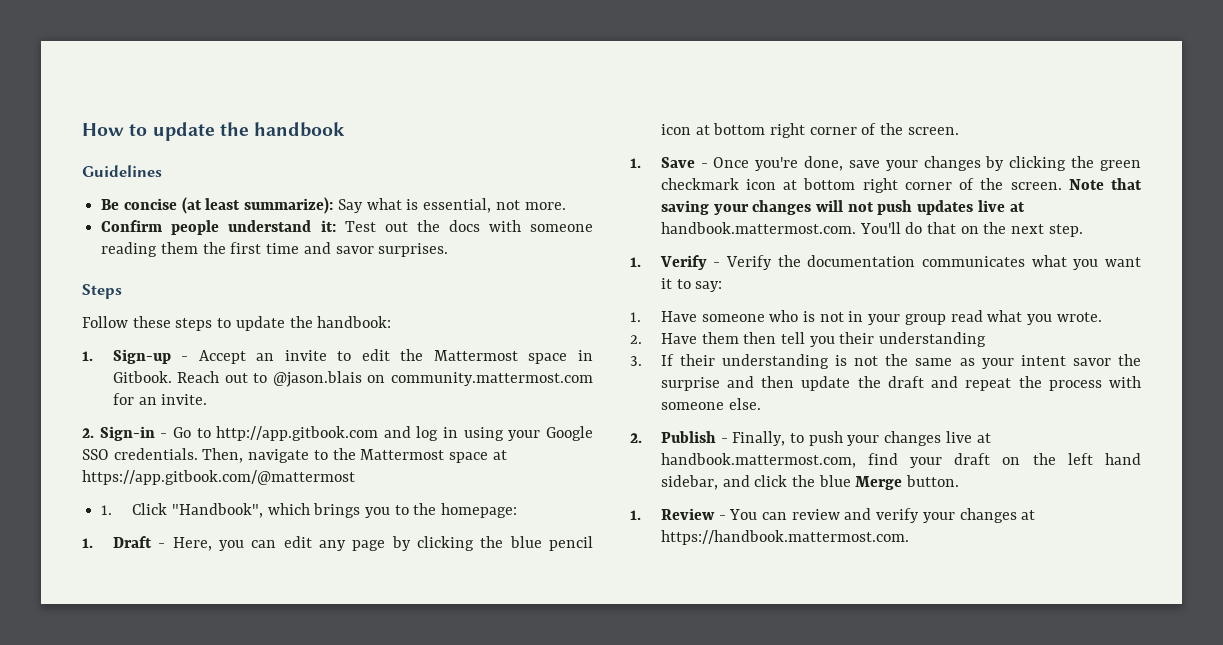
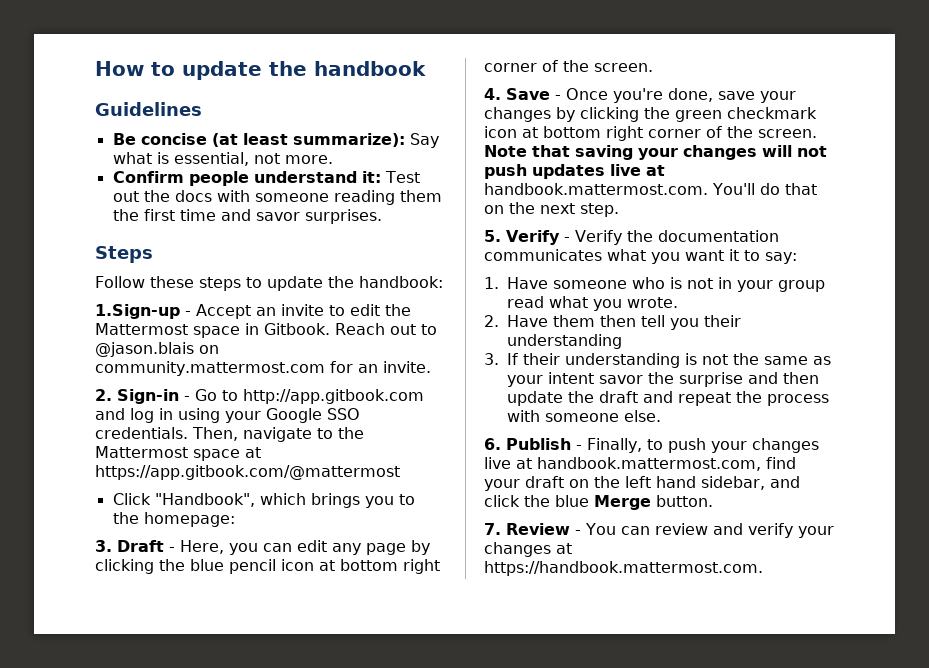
- 1. Sign-up - Accept an invite to edit the Mattermost space in Gitbook.
+ 1.Sign-up - Accept an invite to edit the Mattermost space in Gitbook.
- 1. Click "Handbook", which brings you to the homepage:
+ Click "Handbook", which brings you to the homepage:
- 1. Draft - Here, you can edit any page by clicking the blue pencil icon at bottom right corner of the screen.
+ 3. Draft - Here, you can edit any page by clicking the blue pencil icon at bottom right corner of the screen.
- 1. Save - Once you're done, save your changes by clicking the green checkmark icon at bottom right corner of the screen.
+ 4. Save - Once you're done, save your changes by clicking the green checkmark icon at bottom right corner of the screen.
- 1. Verify - Verify the documentation communicates what you want it to say:
+ 5. Verify - Verify the documentation communicates what you want it to say:
- 2. Publish - Finally, to push your changes live at handbook.mattermost.com, find your draft on the left hand sidebar, and click the blue Merge button.
+ 6. Publish - Finally, to push your changes live at handbook.mattermost.com, find your draft on the left hand sidebar, and click the blue Merge button.
- 1. Review - You can review and verify your changes at https://handbook.mattermost.com.
+ 7. Review - You can review and verify your changes at https://handbook.mattermost.com.

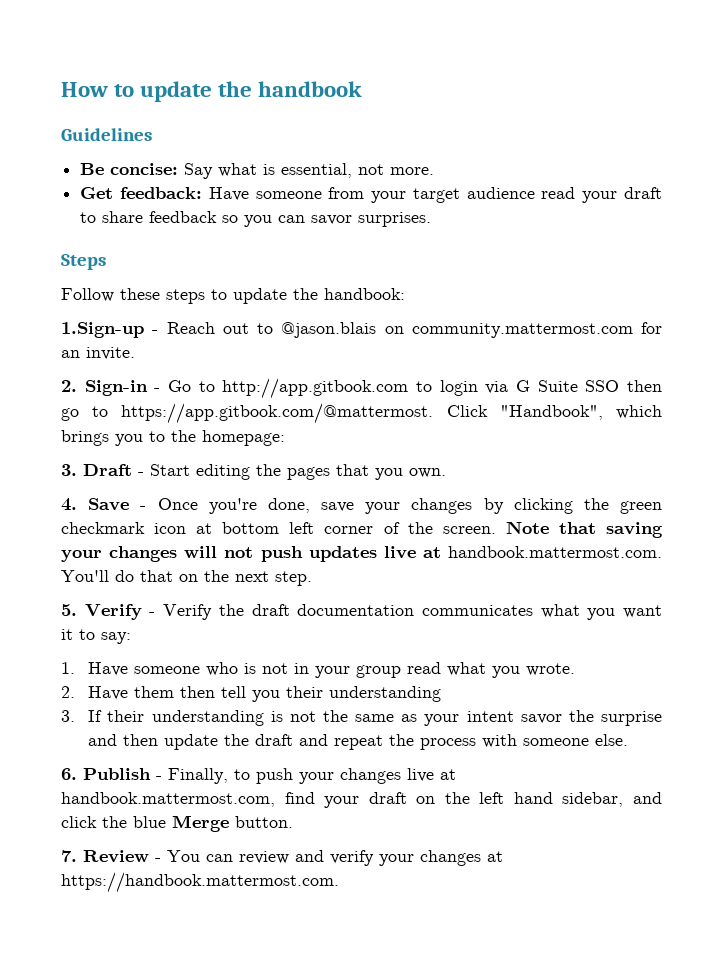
- Be concise (at least summarize): Say what is essential, not more.
+ Be concise: Say what is essential, not more.
- Confirm people understand it: Test out the docs with someone reading them the first time and savor surprises.
+ Get feedback: Have someone from your target audience read your draft to share feedback so you can savor surprises.
- 1.Sign-up - Accept an invite to edit the Mattermost space in Gitbook. Reach out to @jason.blais on community.mattermost.com for an invite.
+ 1.Sign-up - Reach out to @jason.blais on community.mattermost.com for an invite.
- 2. Sign-in - Go to http://app.gitbook.com and log in using your Google SSO credentials. Then, navigate to the Mattermost space at https://app.gitbook.com/@mattermost
- Click "Handbook", which brings you to the homepage:
+ 2. Sign-in - Go to http://app.gitbook.com to login via G Suite SSO then go to https://app.gitbook.com/@mattermost. Click "Handbook", which brings you to the homepage:
- 3. Draft - Here, you can edit any page by clicking the blue pencil icon at bottom right corner of the screen.
+ 3. Draft - Start editing the pages that you own.
- 4. Save - Once you're done, save your changes by clicking the green checkmark icon at bottom right corner of the screen.
+ 4. Save - Once you're done, save your changes by clicking the green checkmark icon at bottom left corner of the screen.
- 5. Verify - Verify the documentation communicates what you want it to say:
+ 5. Verify - Verify the draft documentation communicates what you want it to say:

